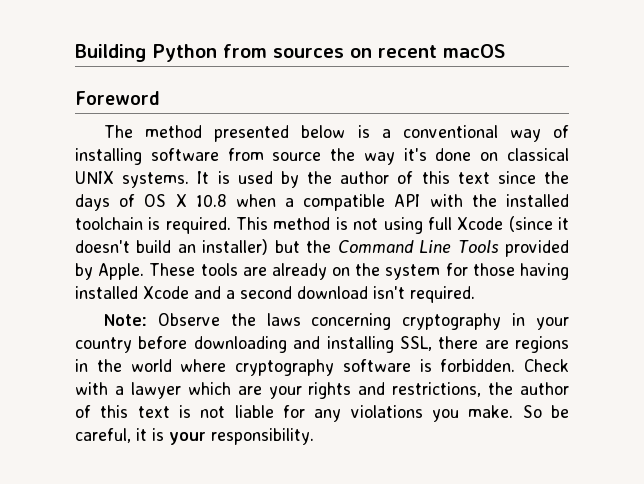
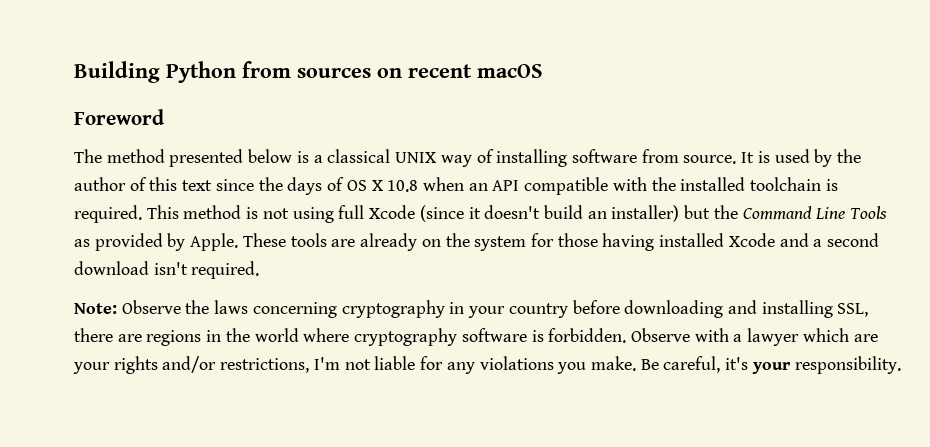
- The method presented below is a conventional way of installing software from source the way it's done on classical UNIX systems.
+ The method presented below is a classical UNIX way of installing software from source.
- It is used by the author of this text since the days of OS X 10.8 when a compatible API with the installed toolchain is required.
+ It is used by the author of this text since the days of OS X 10.8 when an API compatible with the installed toolchain is required.
- This method is not using full Xcode (since it doesn't build an installer) but the Command Line Tools provided by Apple.
+ This method is not using full Xcode (since it doesn't build an installer) but the Command Line Tools as provided by Apple.
- Check with a lawyer which are your rights and restrictions, the author of this text is not liable for any violations you make.
+ Observe with a lawyer which are your rights and/or restrictions, I'm not liable for any violations you make.
- So be careful, it is your responsibility.
+ Be careful, it's your responsibility.

